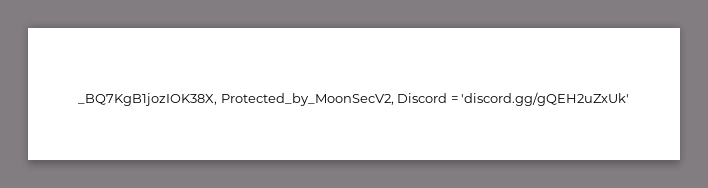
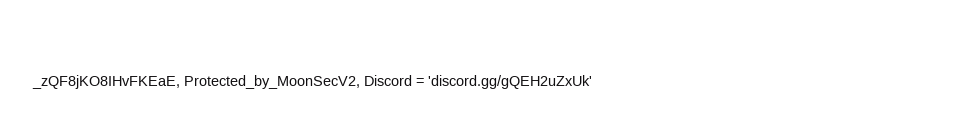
- _BQ7KgB1jozIOK38X, Protected_by_MoonSecV2, Discord = 'discord.gg/gQEH2uZxUk'
+ _zQF8jKO8IHvFKEaE, Protected_by_MoonSecV2, Discord = 'discord.gg/gQEH2uZxUk'

